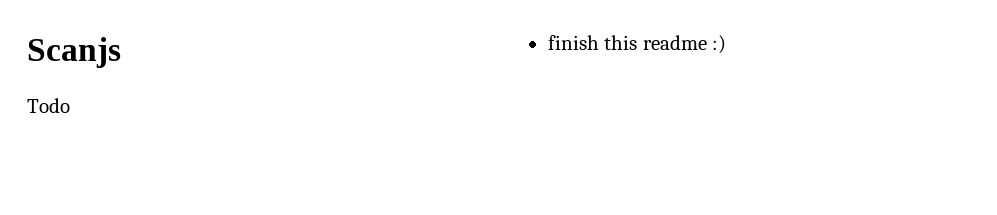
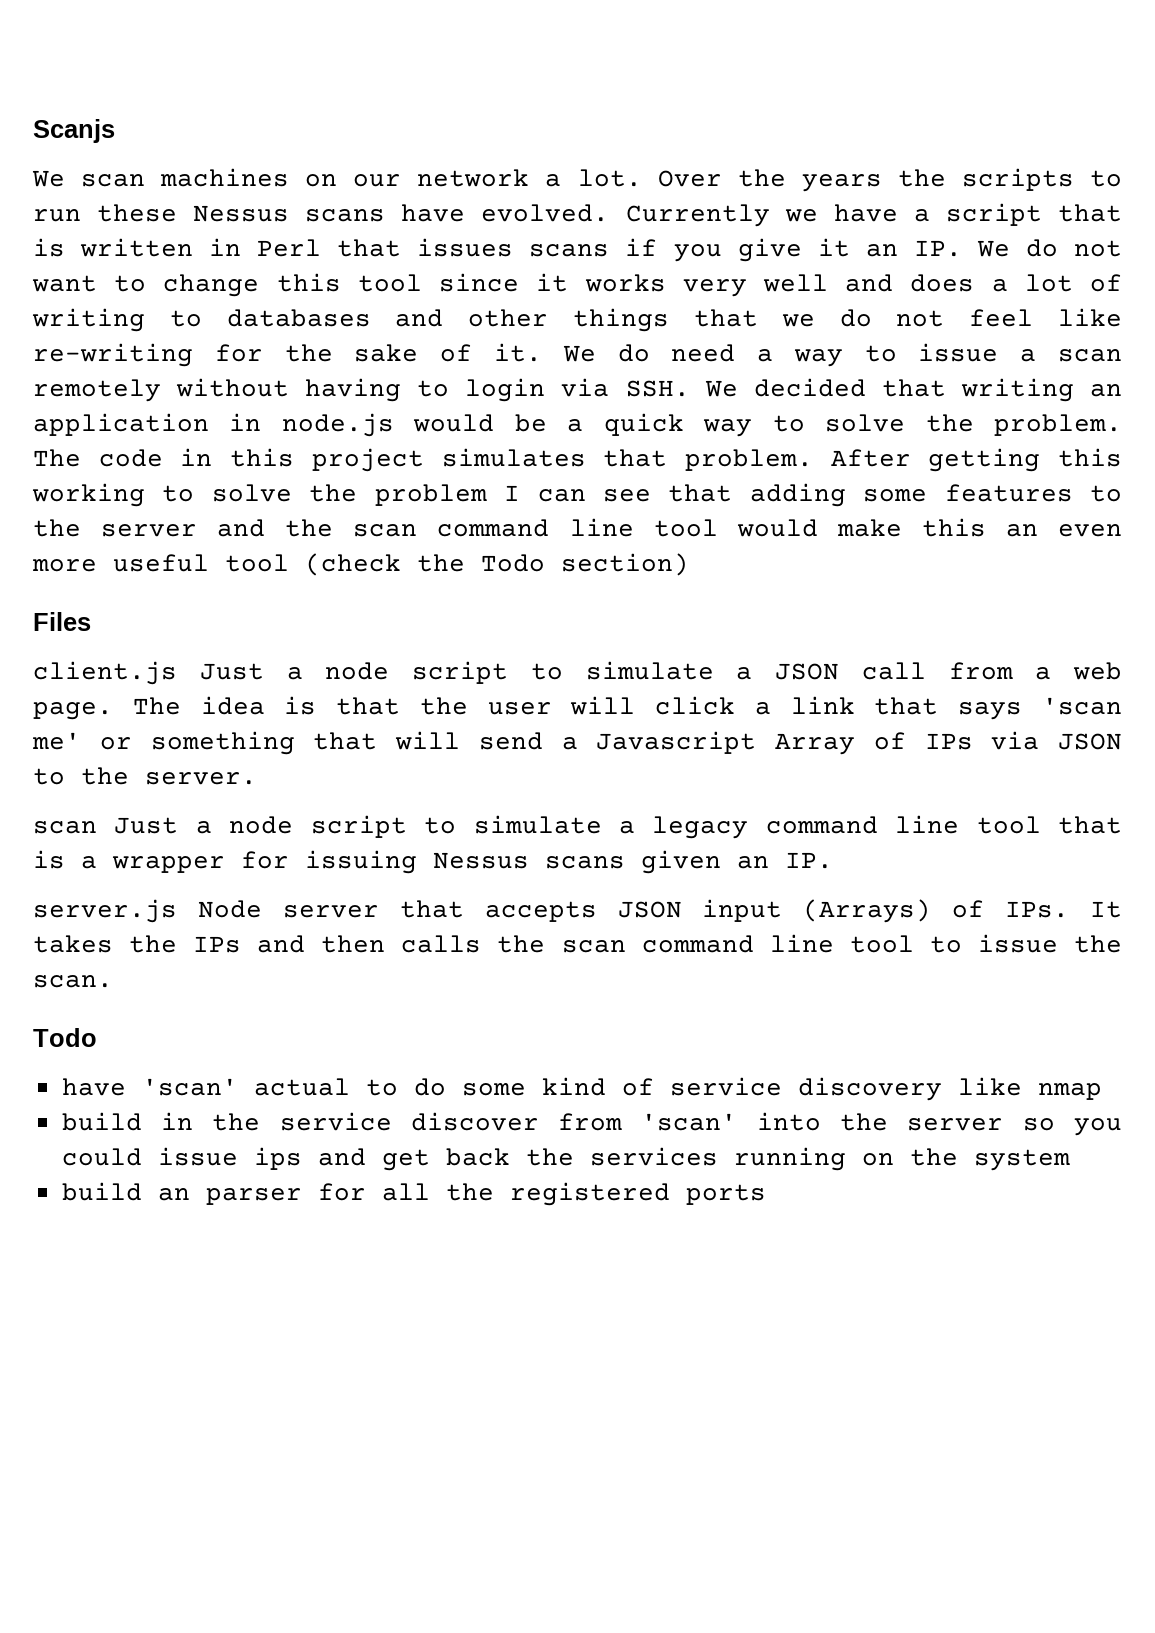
+ We scan machines on our network a lot. Over the years the scripts to run these Nessus scans have evolved. Currently we have a script that is written in Perl that issues scans if you give it an IP. We do not want to change this tool since it works very well and does a lot of writing to databases and other things that we do not feel like re-writing for the sake of it. We do need a way to issue a scan remotely without having to login via SSH. We decided that writing an application in node.js would be a quick way to solve the problem. The code in this project simulates that problem. After getting this working to solve the problem I can see that adding some features to the server and the scan command line tool would make this an even more useful tool (check the Todo section)
+ Files
+ client.js Just a node script to simulate a JSON call from a web page. The idea is that the user will click a link that says 'scan me' or something that will send a Javascript Array of IPs via JSON to the server.
+ scan Just a node script to simulate a legacy command line tool that is a wrapper for issuing Nessus scans given an IP.
+ server.js Node server that accepts JSON input (Arrays) of IPs. It takes the IPs and then calls the scan command line tool to issue the scan.
  Todo
- finish this readme :)
+ have 'scan' actual to do some kind of service discovery like nmap
+ build in the service discover from 'scan' into the server so you could issue ips and get back the services running on the system
+ build an parser for all the registered ports

